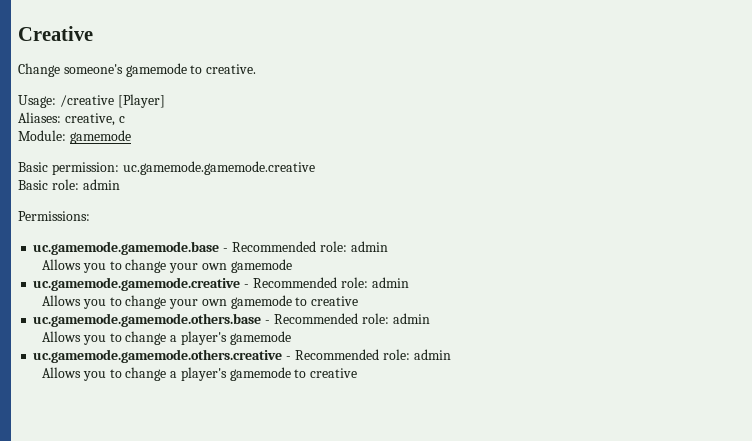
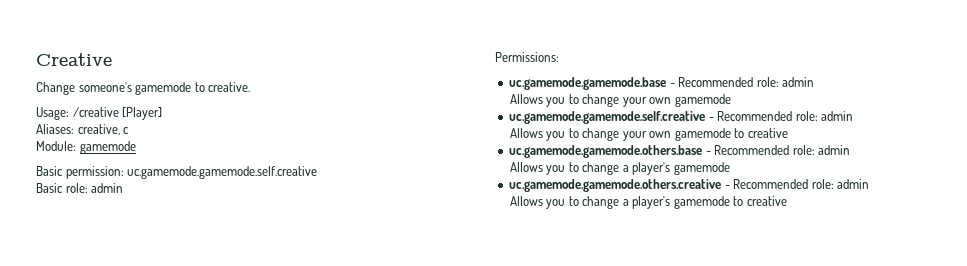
- Basic permission: uc.gamemode.gamemode.creative
+ Basic permission: uc.gamemode.gamemode.self.creative
- uc.gamemode.gamemode.creative - Recommended role: admin
+ uc.gamemode.gamemode.self.creative - Recommended role: admin

